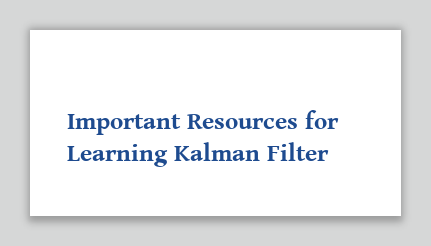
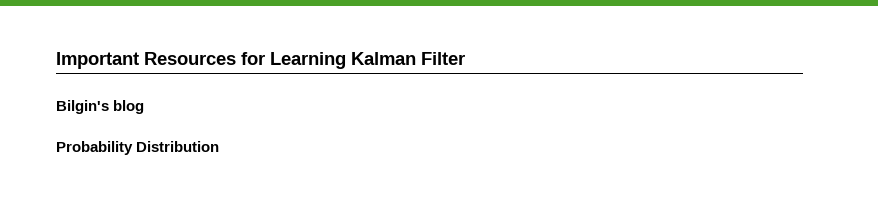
+ Bilgin's blog
+ Probability Distribution

